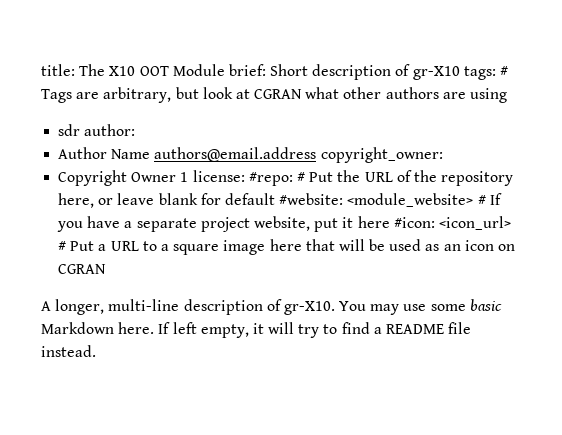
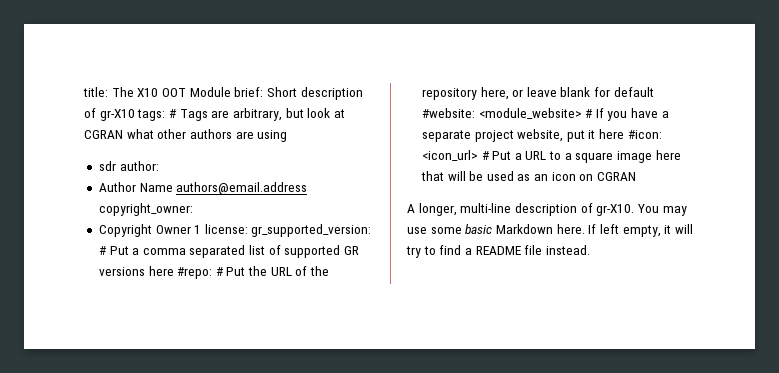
- Copyright Owner 1 license: #repo: # Put the URL of the repository here, or leave blank for default #website: <module_website> # If you have a separate project website, put it here #icon: <icon_url> # Put a URL to a square image here that will be used as an icon on CGRAN
+ Copyright Owner 1 license: gr_supported_version: # Put a comma separated list of supported GR versions here #repo: # Put the URL of the repository here, or leave blank for default #website: <module_website> # If you have a separate project website, put it here #icon: <icon_url> # Put a URL to a square image here that will be used as an icon on CGRAN

